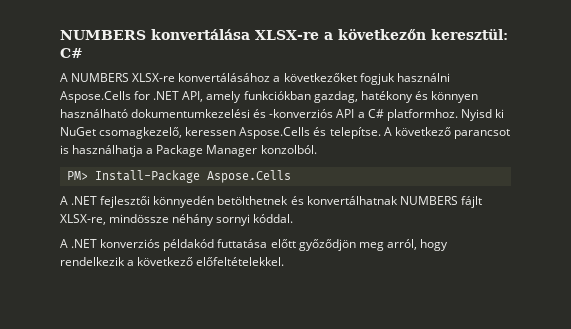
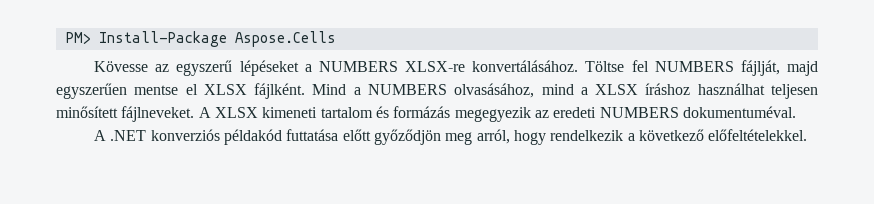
- NUMBERS konvertálása XLSX-re a következőn keresztül: C#
- A NUMBERS XLSX-re konvertálásához a következőket fogjuk használni Aspose.Cells for .NET API, amely funkciókban gazdag, hatékony és könnyen használható dokumentumkezelési és -konverziós API a C# platformhoz. Nyisd ki NuGet csomagkezelő, keressen Aspose.Cells és telepítse. A következő parancsot is használhatja a Package Manager konzolból.
  PM> Install-Package Aspose.Cells
- A .NET fejlesztői könnyedén betölthetnek és konvertálhatnak NUMBERS fájlt XLSX-re, mindössze néhány sornyi kóddal.
+ Kövesse az egyszerű lépéseket a NUMBERS XLSX-re konvertálásához. Töltse fel NUMBERS fájlját, majd egyszerűen mentse el XLSX fájlként. Mind a NUMBERS olvasásához, mind a XLSX íráshoz használhat teljesen minősített fájlneveket. A XLSX kimeneti tartalom és formázás megegyezik az eredeti NUMBERS dokumentuméval.

